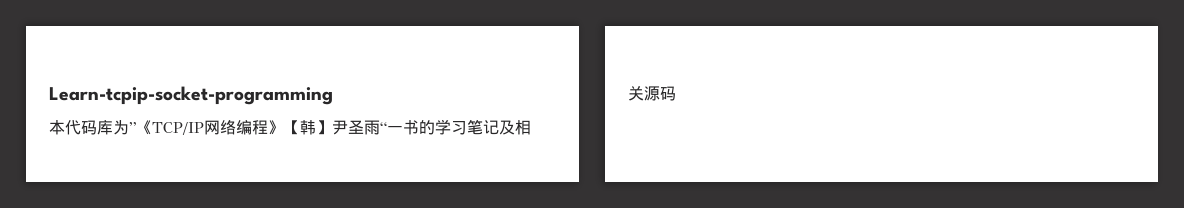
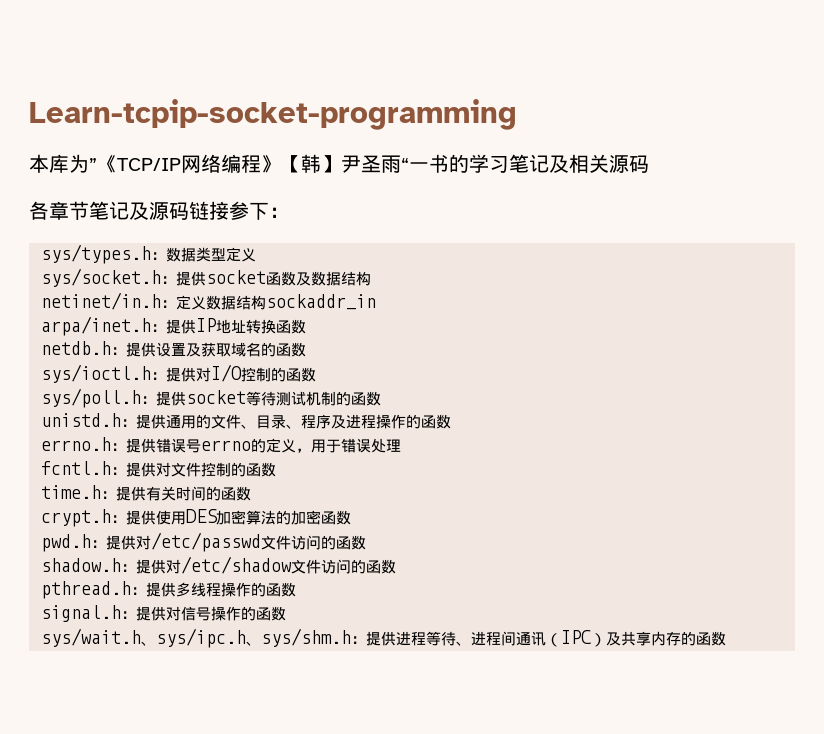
- 本代码库为”《TCP/IP网络编程》【韩】尹圣雨“一书的学习笔记及相关源码
+ 本库为”《TCP/IP网络编程》【韩】尹圣雨“一书的学习笔记及相关源码
+ 各章节笔记及源码链接参下：
+ sys/types.h：数据类型定义
+ sys/socket.h：提供socket函数及数据结构
+ netinet/in.h：定义数据结构sockaddr_in
+ arpa/inet.h：提供IP地址转换函数
+ netdb.h：提供设置及获取域名的函数
+ sys/ioctl.h：提供对I/O控制的函数
+ sys/poll.h：提供socket等待测试机制的函数
+ unistd.h：提供通用的文件、目录、程序及进程操作的函数
+ errno.h：提供错误号errno的定义，用于错误处理
+ fcntl.h：提供对文件控制的函数
+ time.h：提供有关时间的函数
+ crypt.h：提供使用DES加密算法的加密函数
+ pwd.h：提供对/etc/passwd文件访问的函数
+ shadow.h：提供对/etc/shadow文件访问的函数
+ pthread.h：提供多线程操作的函数
+ signal.h：提供对信号操作的函数
+ sys/wait.h、sys/ipc.h、sys/shm.h：提供进程等待、进程间通讯（IPC）及共享内存的函数

